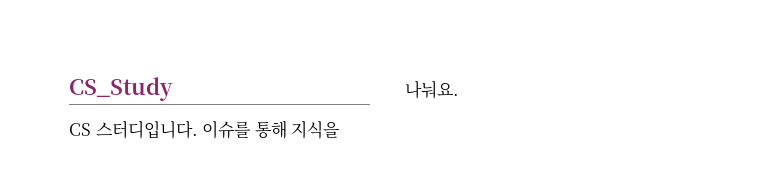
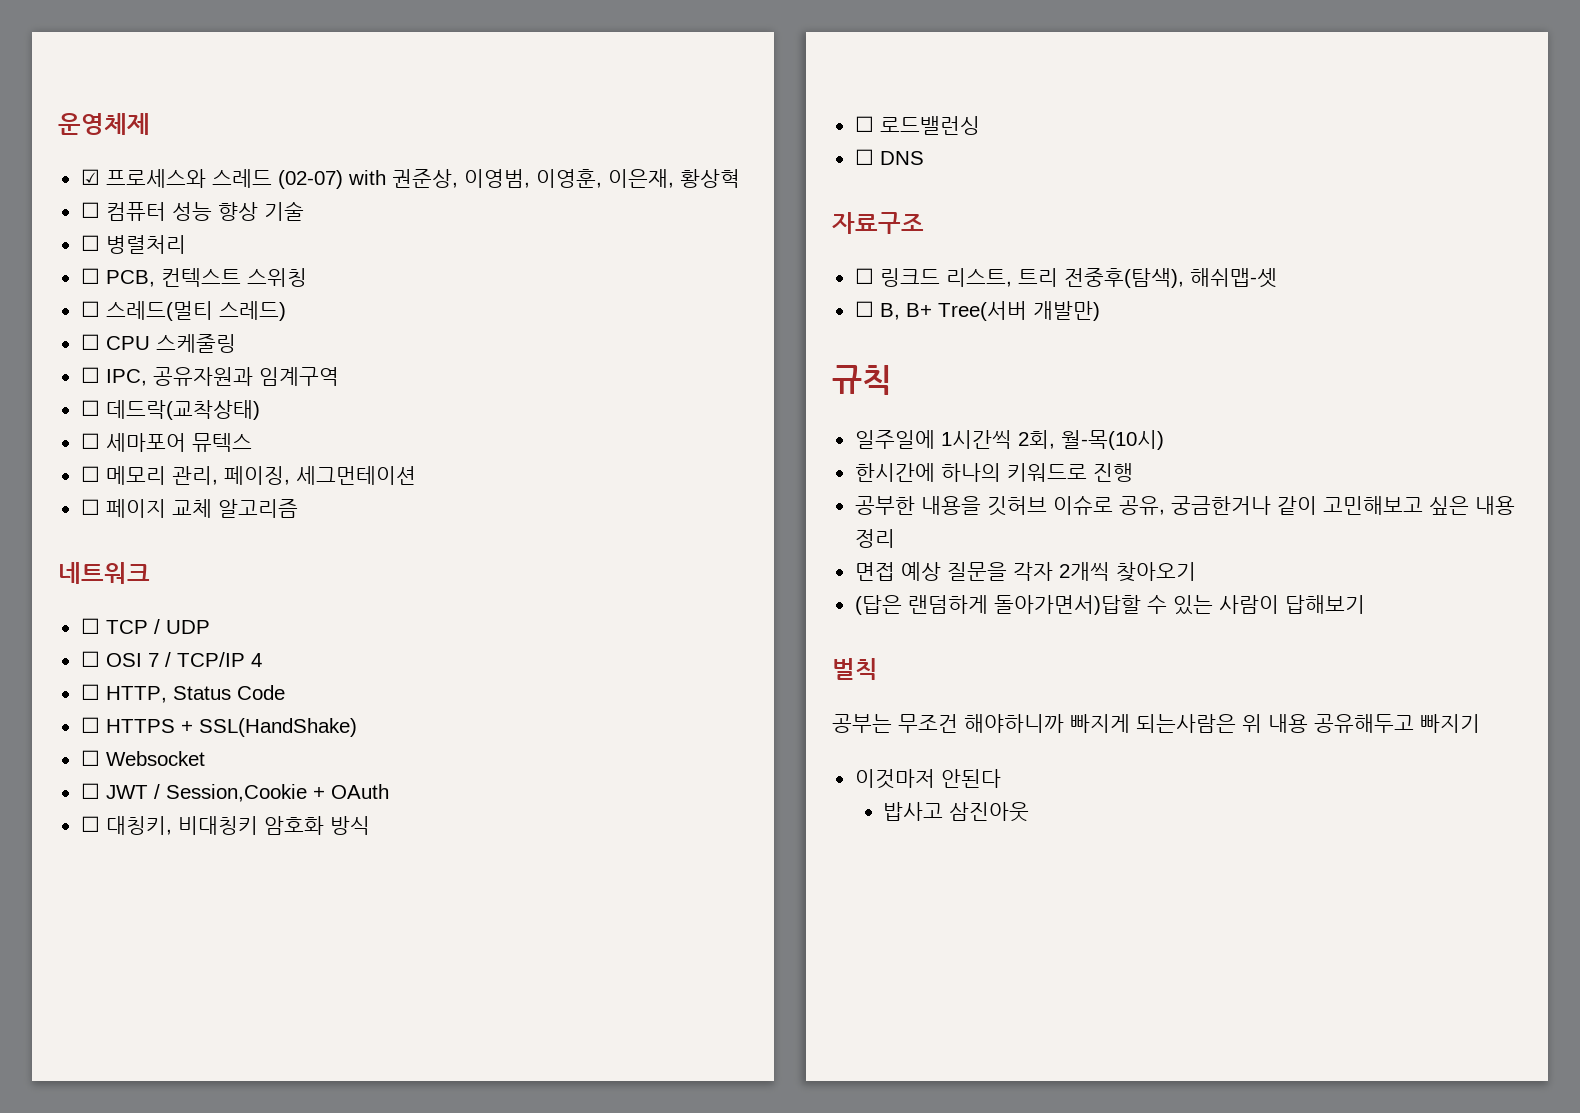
- CS_Study
- CS 스터디입니다. 이슈를 통해 지식을 나눠요.
+ 운영체제
+ ☑ 프로세스와 스레드 (02-07) with 권준상, 이영범, 이영훈, 이은재, 황상혁
+ ☐ 컴퓨터 성능 향상 기술
+ ☐ 병렬처리
+ ☐ PCB, 컨텍스트 스위칭
+ ☐ 스레드(멀티 스레드)
+ ☐ CPU 스케줄링
+ ☐ IPC, 공유자원과 임계구역
+ ☐ 데드락(교착상태)
+ ☐ 세마포어 뮤텍스
+ ☐ 메모리 관리, 페이징, 세그먼테이션
+ ☐ 페이지 교체 알고리즘
+ 네트워크
+ ☐ TCP / UDP
+ ☐ OSI 7 / TCP/IP 4
+ ☐ HTTP, Status Code
+ ☐ HTTPS + SSL(HandShake)
+ ☐ Websocket
+ ☐ JWT / Session,Cookie + OAuth
+ ☐ 대칭키, 비대칭키 암호화 방식
+ ☐ 로드밸런싱
+ ☐ DNS
+ 자료구조
+ ☐ 링크드 리스트, 트리 전중후(탐색), 해쉬맵-셋
+ ☐ B, B+ Tree(서버 개발만)
+ 규칙
+ 일주일에 1시간씩 2회, 월-목(10시)
+ 한시간에 하나의 키워드로 진행
+ 공부한 내용을 깃허브 이슈로 공유, 궁금한거나 같이 고민해보고 싶은 내용 정리
+ 면접 예상 질문을 각자 2개씩 찾아오기
+ (답은 랜덤하게 돌아가면서)답할 수 있는 사람이 답해보기
+ 벌칙
+ 공부는 무조건 해야하니까 빠지게 되는사람은 위 내용 공유해두고 빠지기
+ 이것마저 안된다
+ 밥사고 삼진아웃

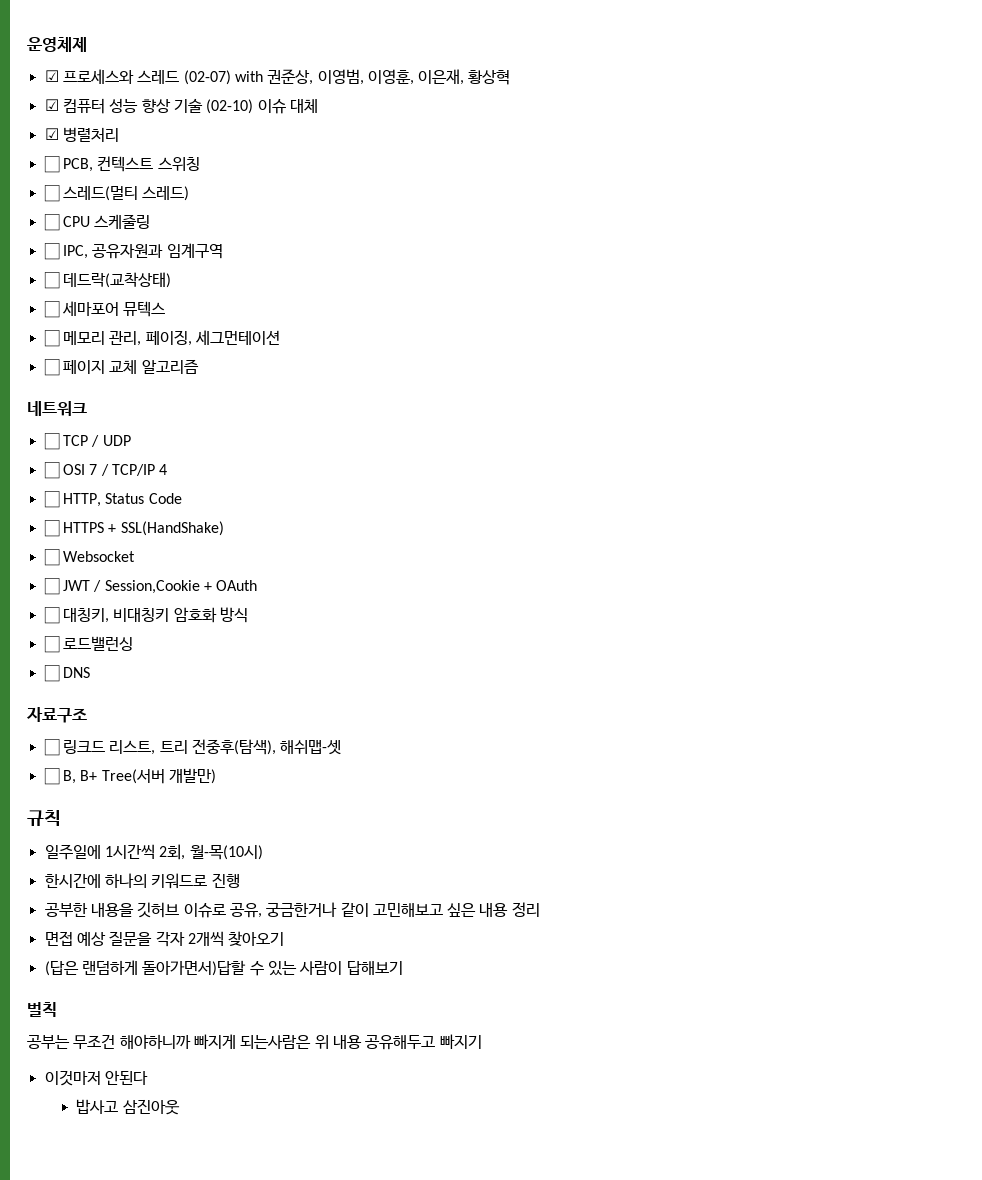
- ☐ 컴퓨터 성능 향상 기술
- ☐ 병렬처리
+ ☑ 컴퓨터 성능 향상 기술 (02-10) 이슈 대체
+ ☑ 병렬처리

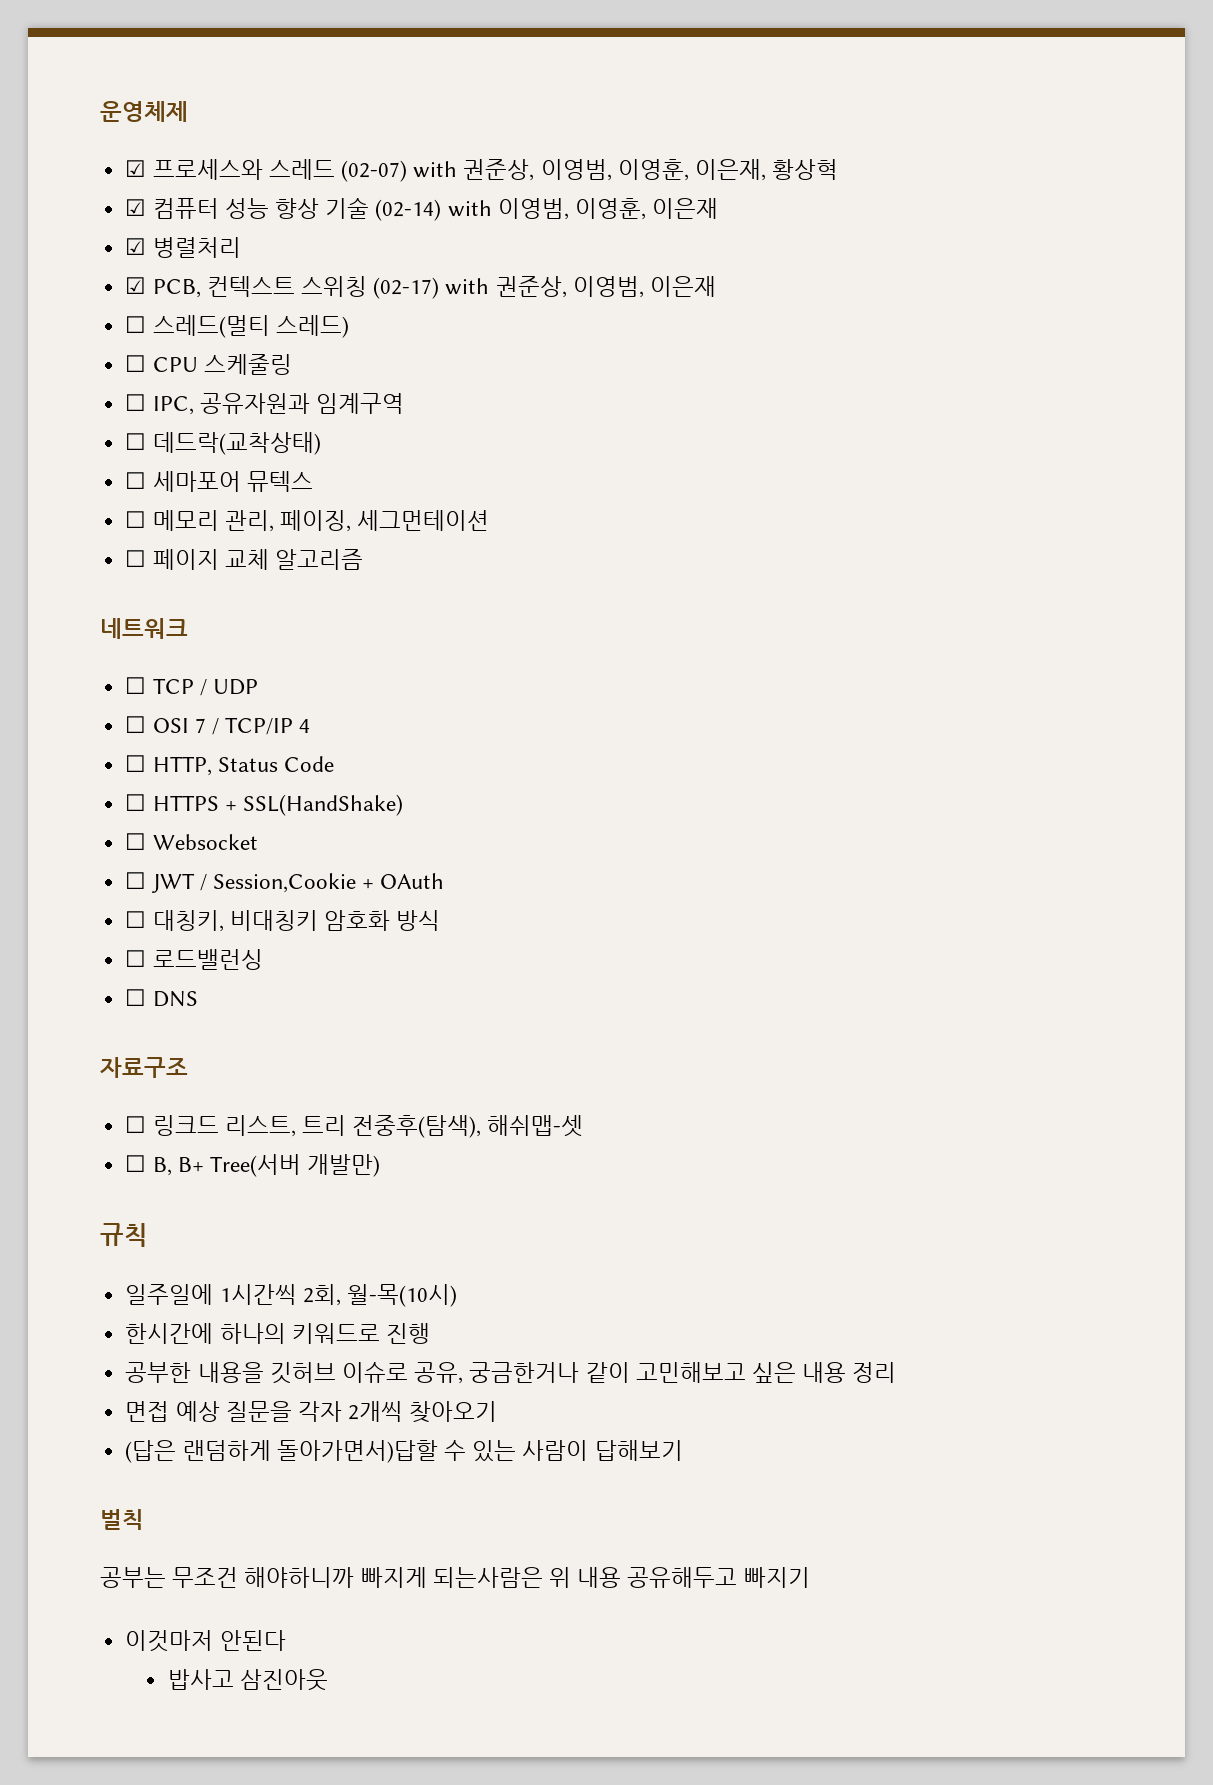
- ☑ 컴퓨터 성능 향상 기술 (02-10) 이슈 대체
+ ☑ 컴퓨터 성능 향상 기술 (02-14) with 이영범, 이영훈, 이은재
- ☐ PCB, 컨텍스트 스위칭
+ ☑ PCB, 컨텍스트 스위칭 (02-17) with 권준상, 이영범, 이은재

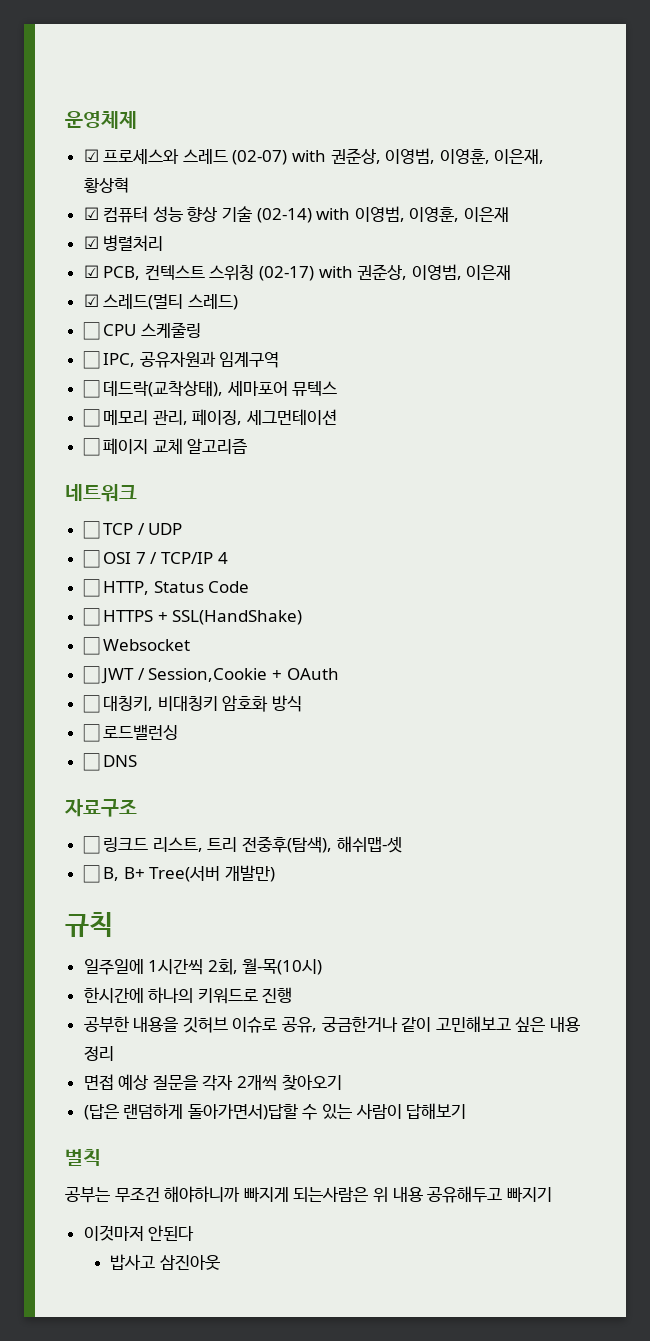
- ☐ 스레드(멀티 스레드)
+ ☑ 스레드(멀티 스레드)
- ☐ 데드락(교착상태)
- ☐ 세마포어 뮤텍스
+ ☐ 데드락(교착상태), 세마포어 뮤텍스

